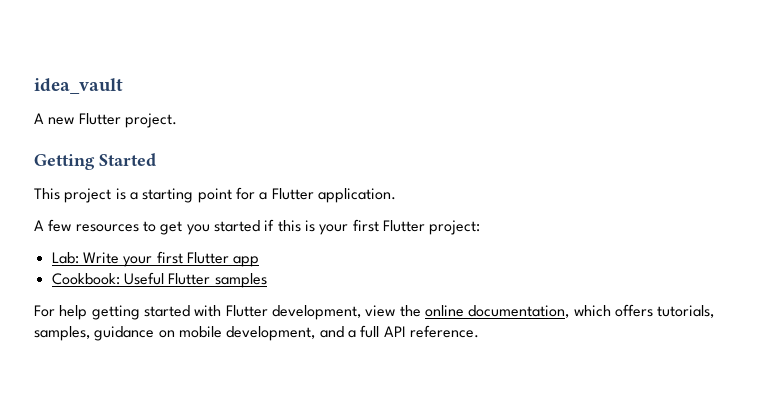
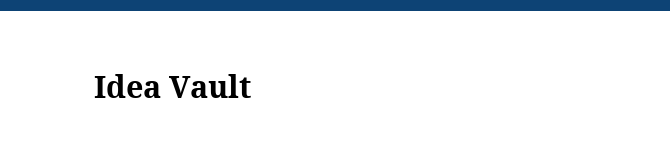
- idea_vault
- A new Flutter project.
- Getting Started
- This project is a starting point for a Flutter application.
- A few resources to get you started if this is your first Flutter project:
- Lab: Write your first Flutter app
- Cookbook: Useful Flutter samples
- For help getting started with Flutter development, view the online documentation, which offers tutorials, samples, guidance on mobile development, and a full API reference.
+ Idea Vault

